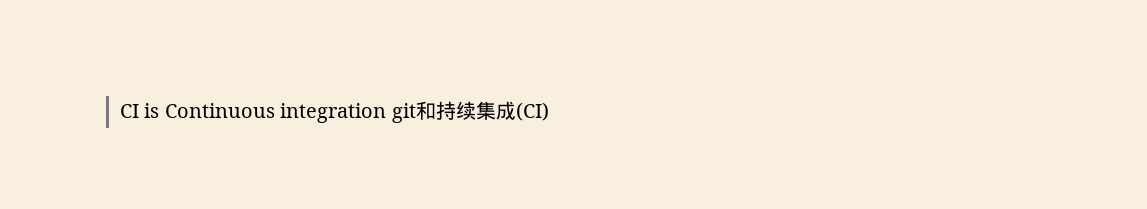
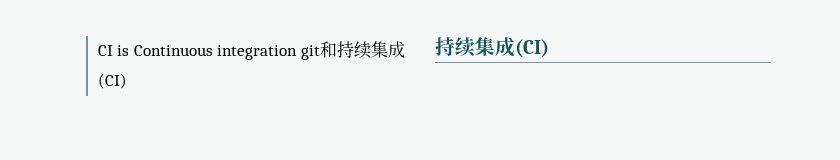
  CI is Continuous integration git和持续集成(CI)
+ 持续集成(CI)

